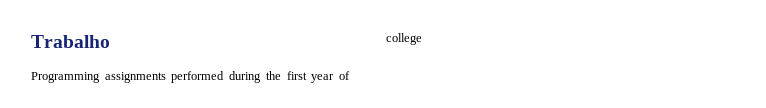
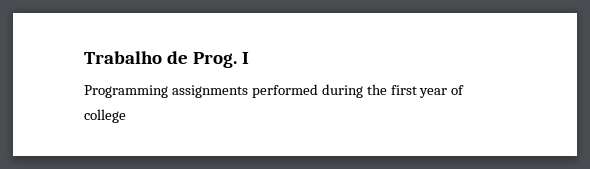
- Trabalho
+ Trabalho de Prog. I

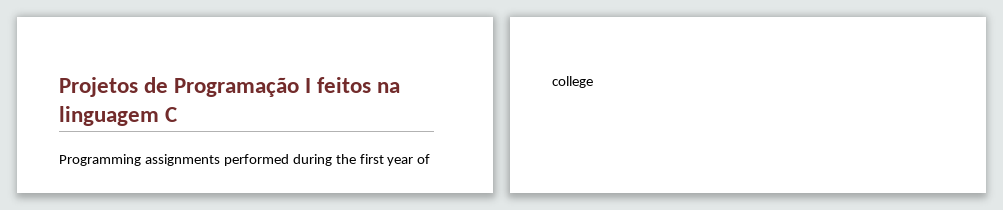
- Trabalho de Prog. I
+ Projetos de Programação I feitos na linguagem C

